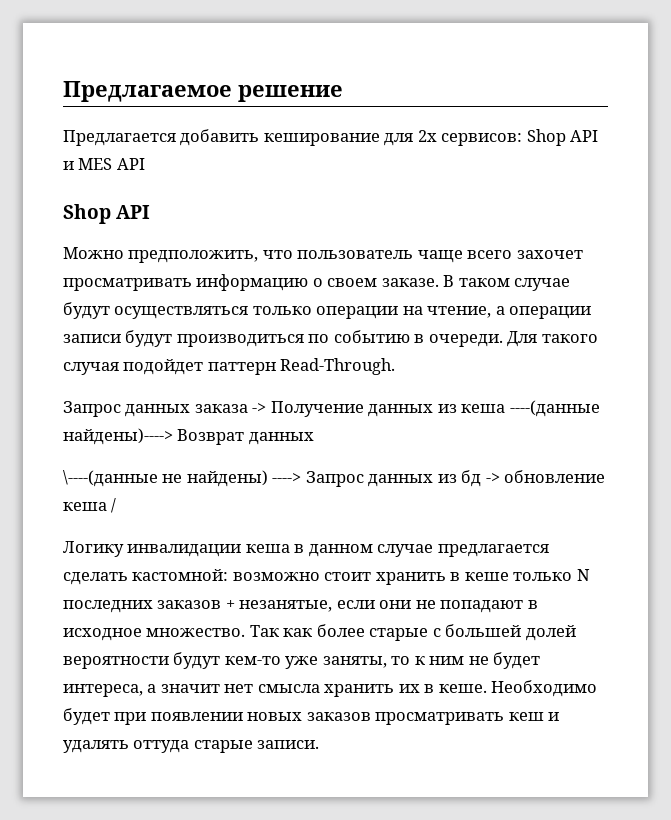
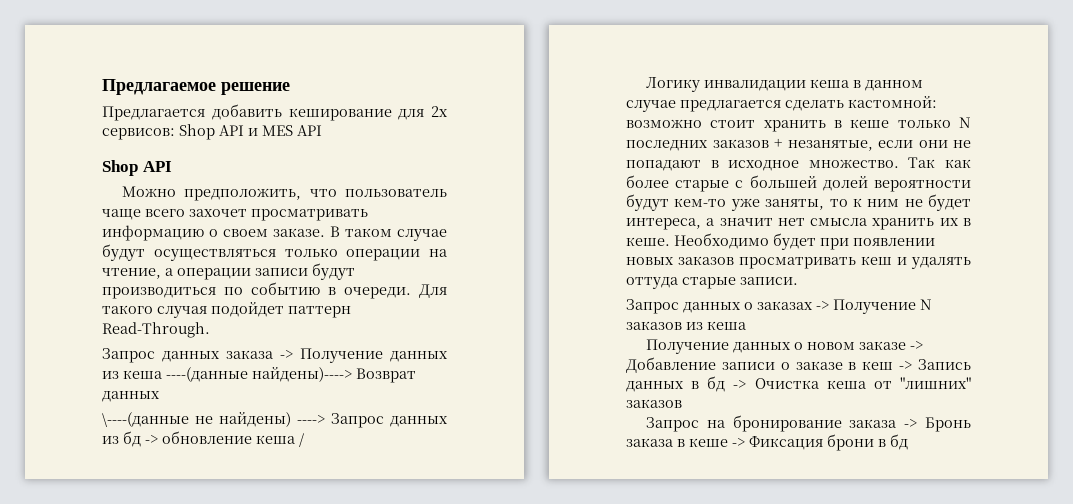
+ Запрос данных о заказах -> Получение N заказов из кеша
+ Получение данных о новом заказе -> Добавление записи о заказе в кеш -> Запись данных в бд -> Очистка кеша от "лишних" заказов
+ Запрос на бронирование заказа -> Бронь заказа в кеше -> Фиксация брони в бд

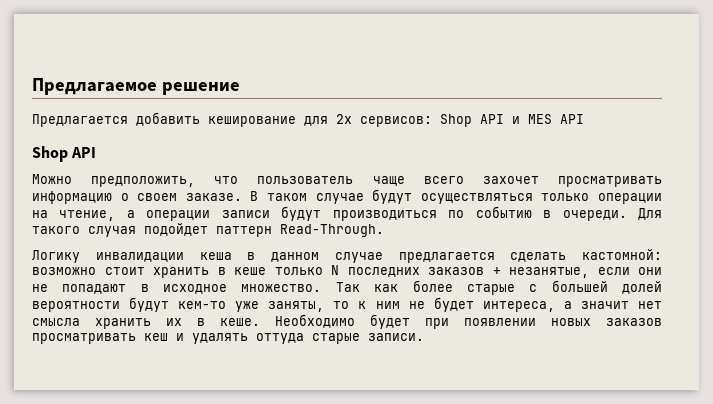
- Запрос данных заказа -> Получение данных из кеша ----(данные найдены)----> Возврат данных
- \----(данные не найдены) ----> Запрос данных из бд -> обновление кеша /
- Запрос данных о заказах -> Получение N заказов из кеша
- Получение данных о новом заказе -> Добавление записи о заказе в кеш -> Запись данных в бд -> Очистка кеша от "лишних" заказов
- Запрос на бронирование заказа -> Бронь заказа в кеше -> Фиксация брони в бд

